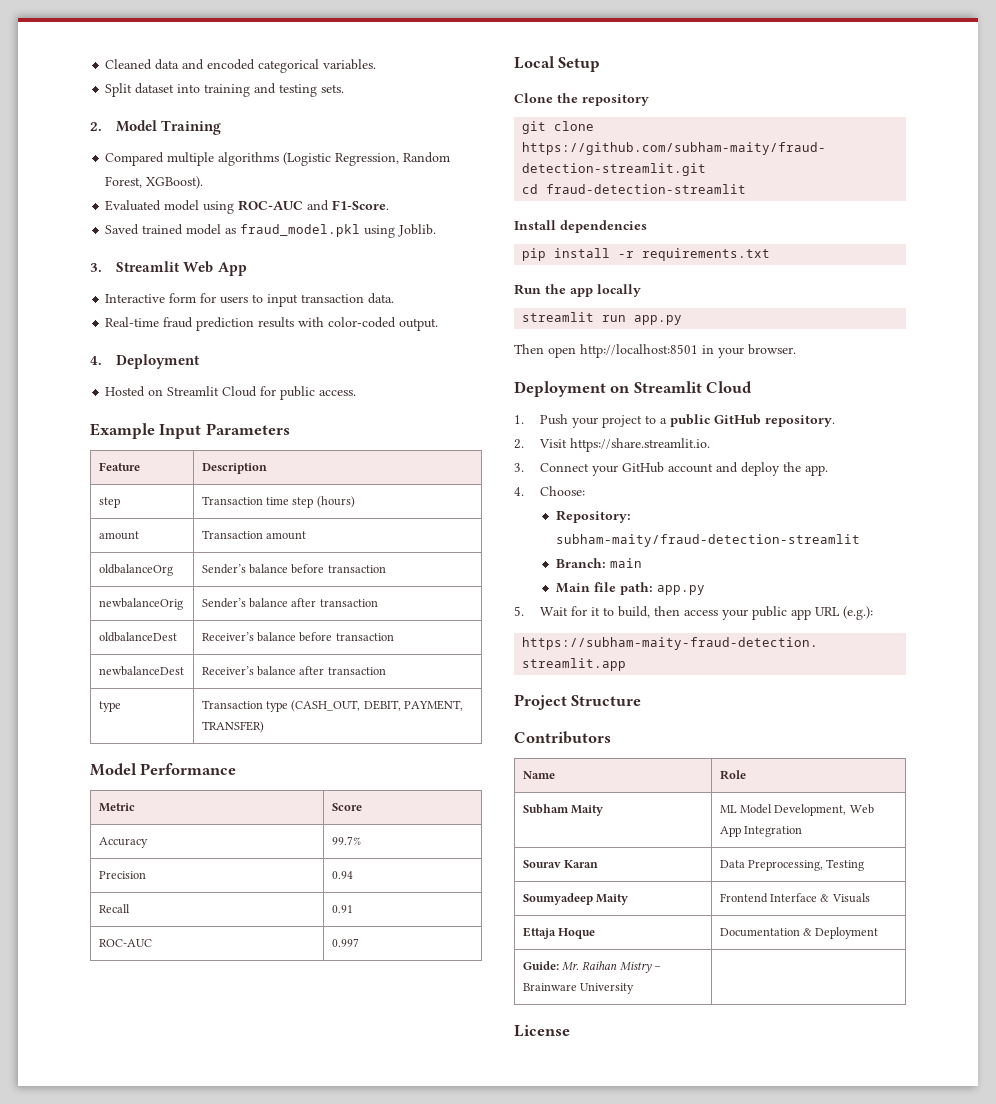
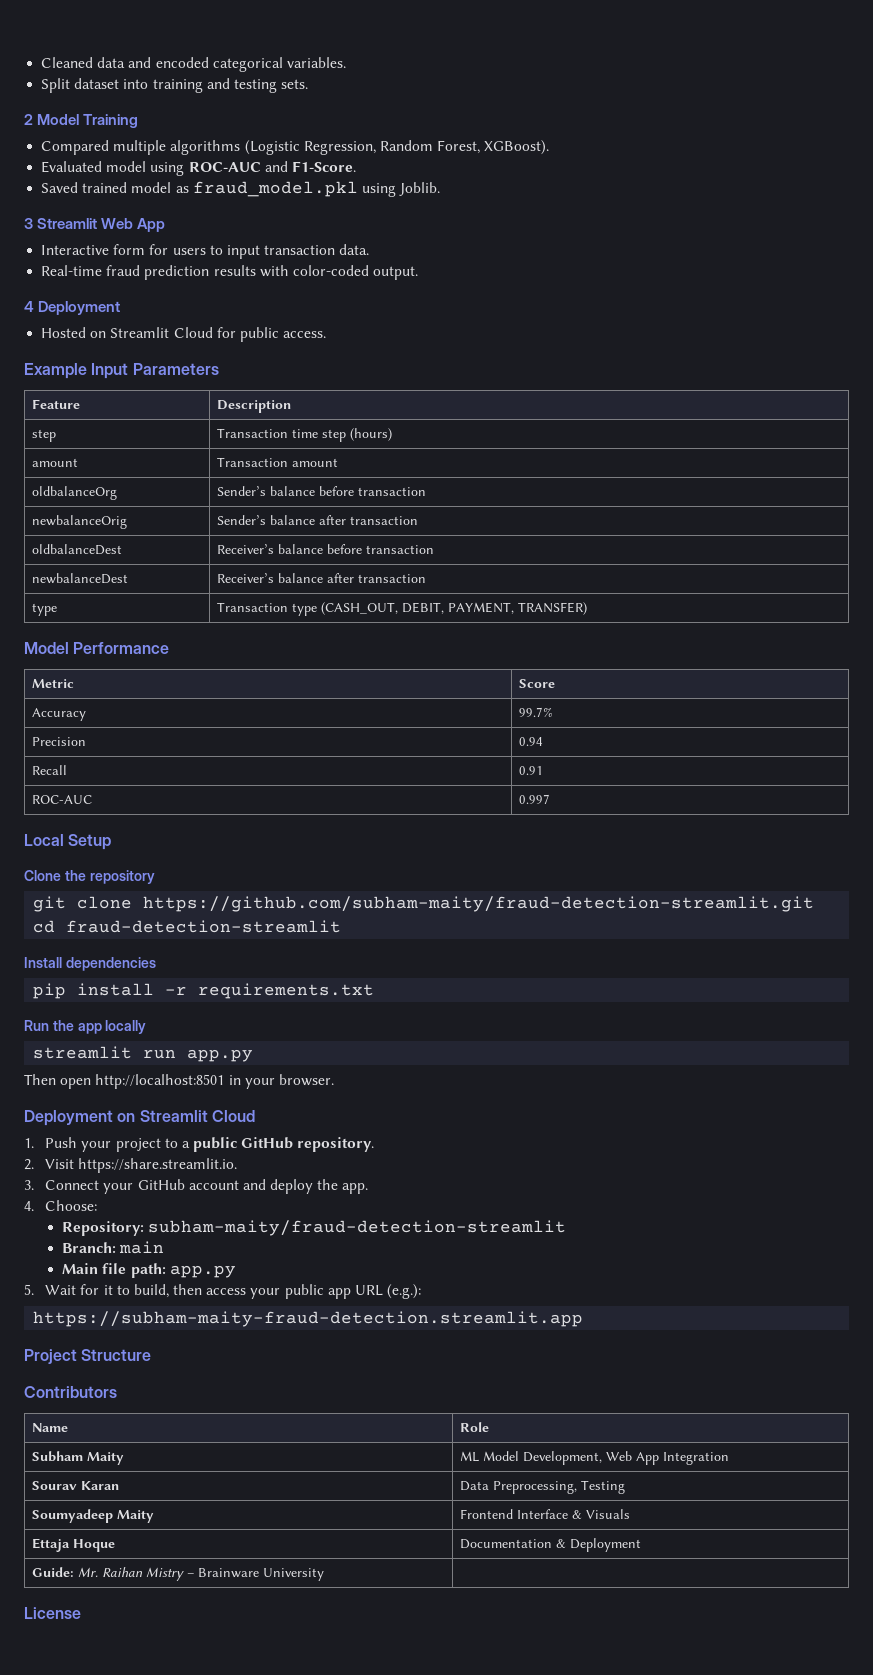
- 2. Model Training
+ 2 Model Training
- 3. Streamlit Web App
+ 3 Streamlit Web App
- 4. Deployment
+ 4 Deployment

